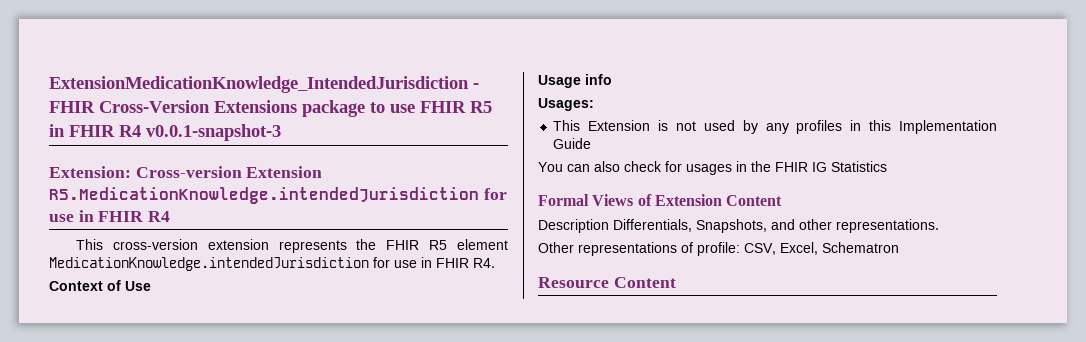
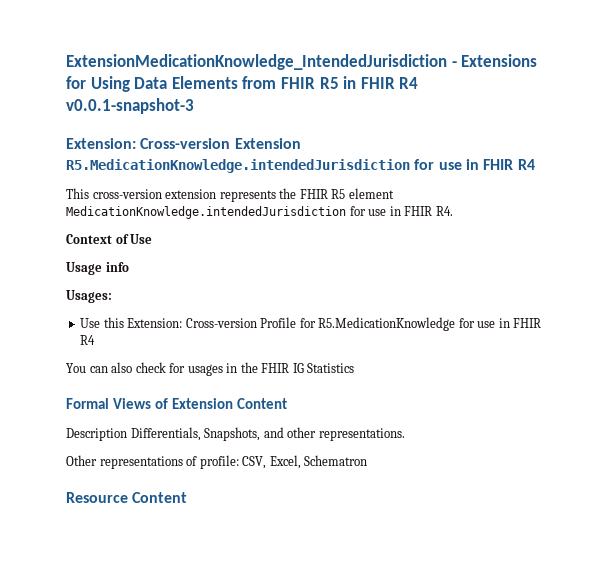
- ExtensionMedicationKnowledge_IntendedJurisdiction - FHIR Cross-Version Extensions package to use FHIR R5 in FHIR R4 v0.0.1-snapshot-3
+ ExtensionMedicationKnowledge_IntendedJurisdiction - Extensions for Using Data Elements from FHIR R5 in FHIR R4 v0.0.1-snapshot-3
- This Extension is not used by any profiles in this Implementation Guide
+ Use this Extension: Cross-version Profile for R5.MedicationKnowledge for use in FHIR R4

